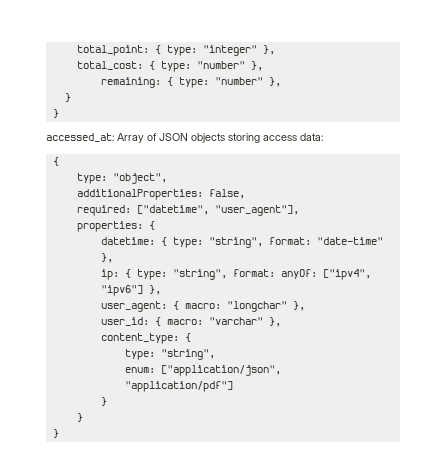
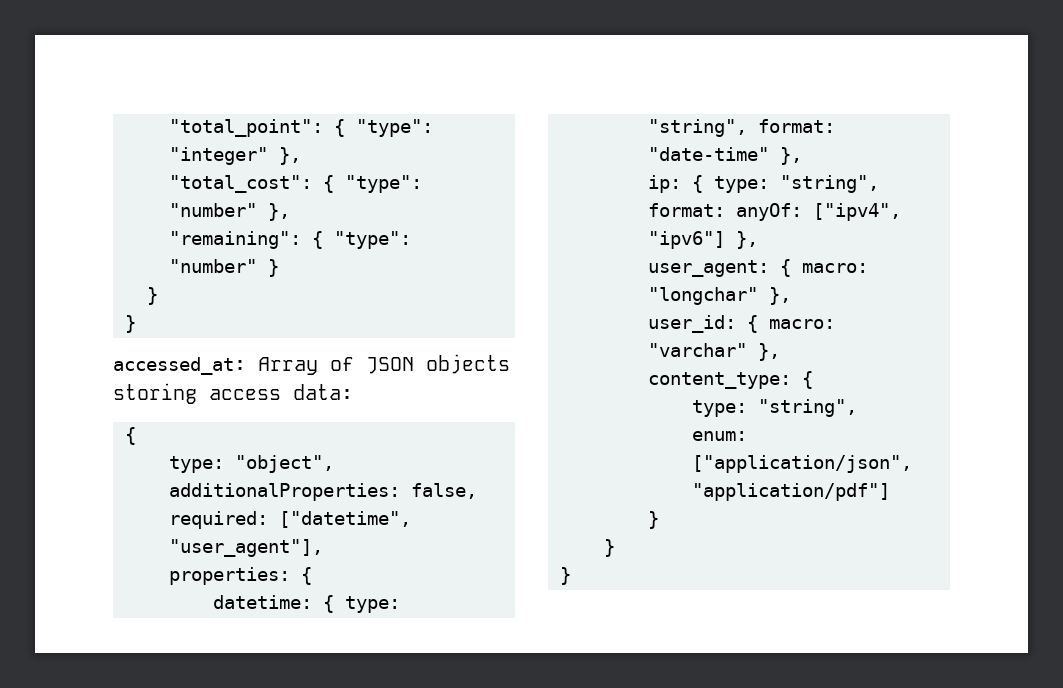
- total_point: { type: "integer" },
+ "total_point": { "type": "integer" },
- total_cost: { type: "number" },
- remaining: { type: "number" },
+ "total_cost": { "type": "number" },
+ "remaining": { "type": "number" }

